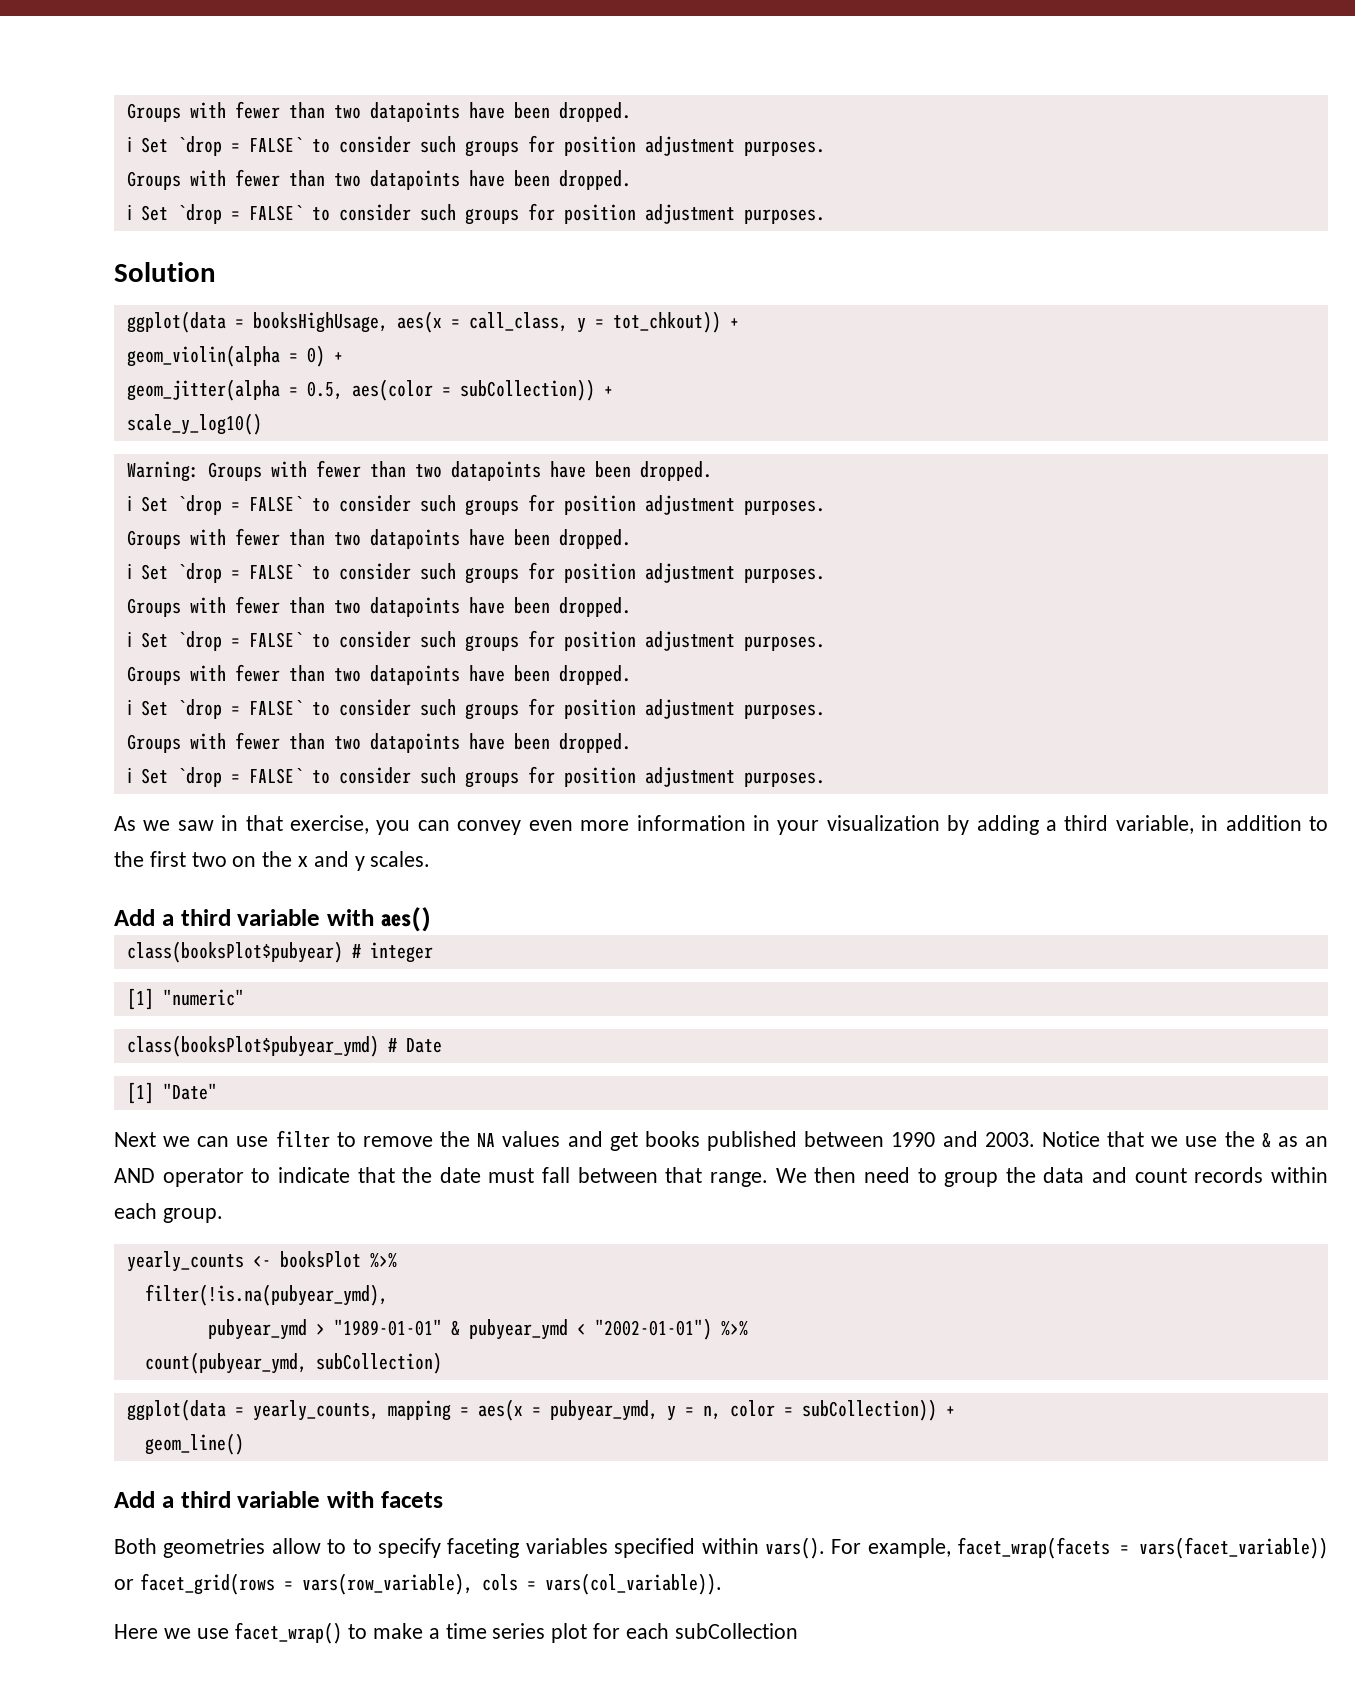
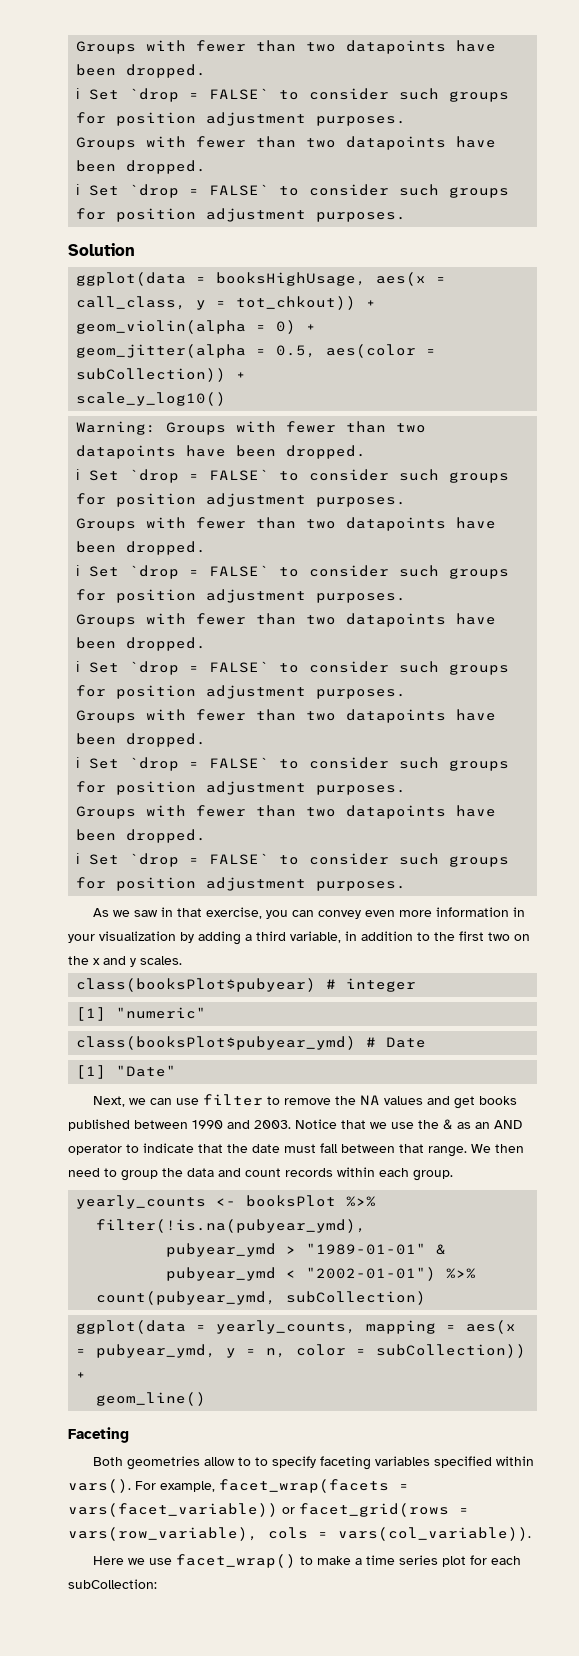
- Add a third variable with aes()
- Next we can use filter to remove the NA values and get books published between 1990 and 2003.
+ Next, we can use filter to remove the NA values and get books published between 1990 and 2003.
- Add a third variable with facets
+ Faceting
- Here we use facet_wrap() to make a time series plot for each subCollection
+ Here we use facet_wrap() to make a time series plot for each subCollection:

